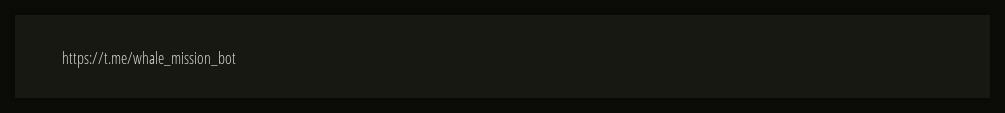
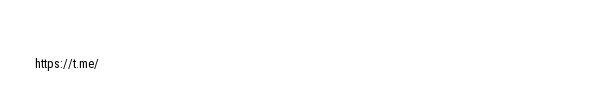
- https://t.me/whale_mission_bot
+ https://t.me/

